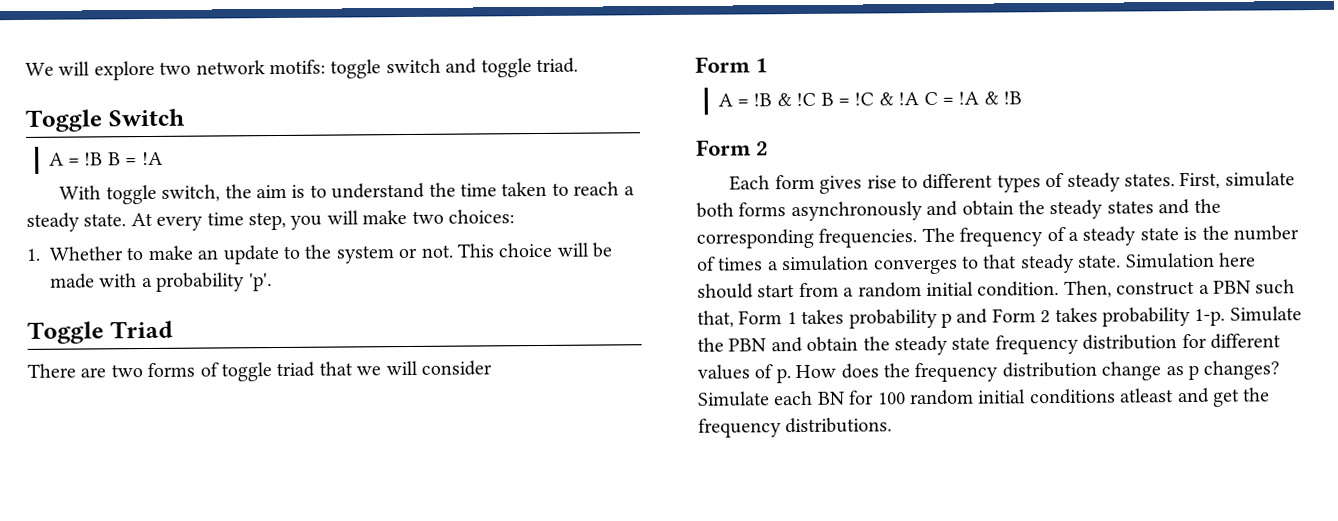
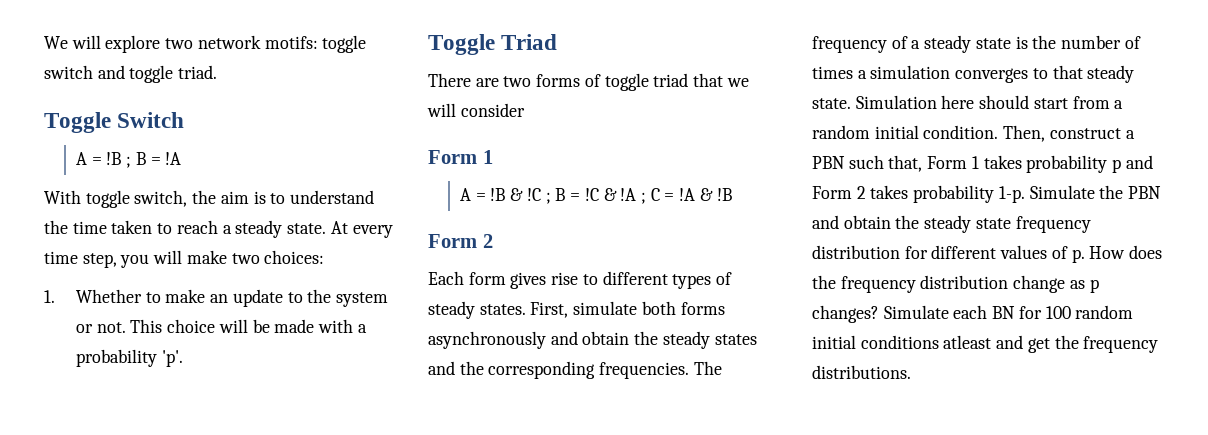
- A = !B B = !A
+ A = !B ; B = !A
- A = !B & !C B = !C & !A C = !A & !B
+ A = !B & !C ; B = !C & !A ; C = !A & !B

